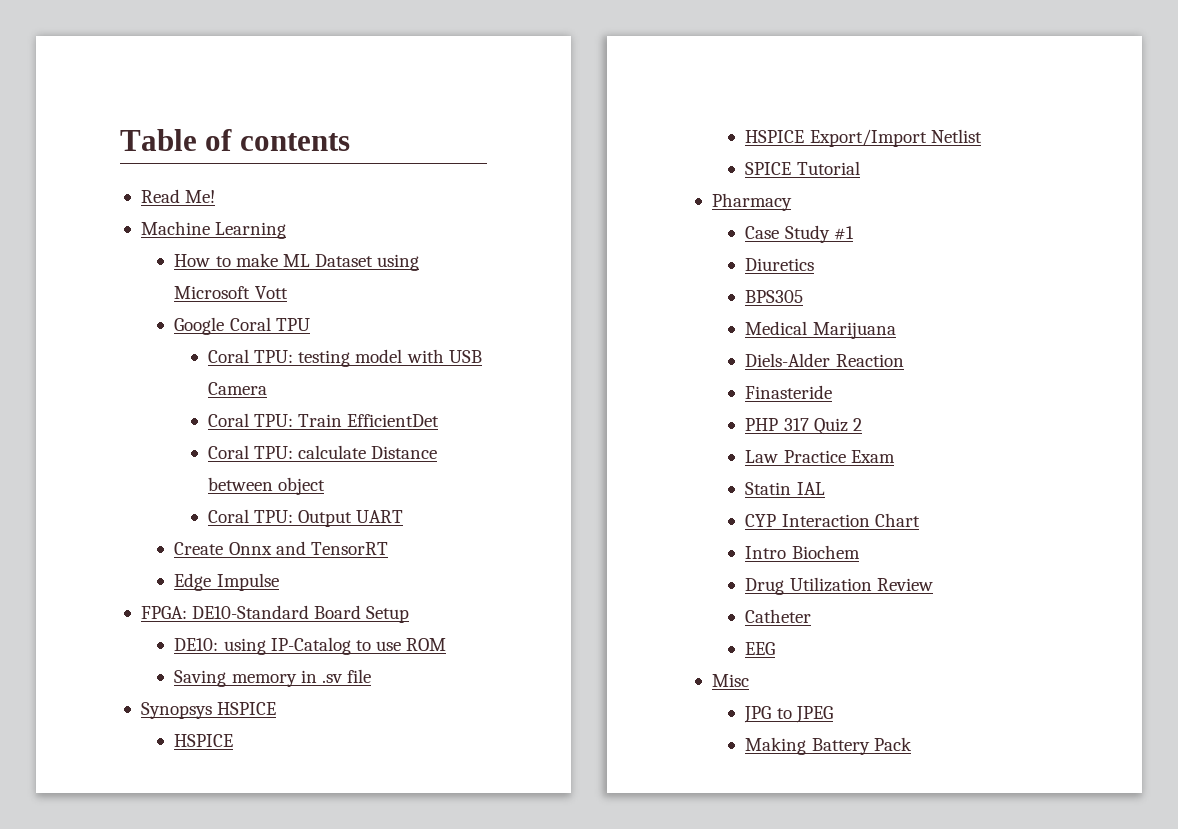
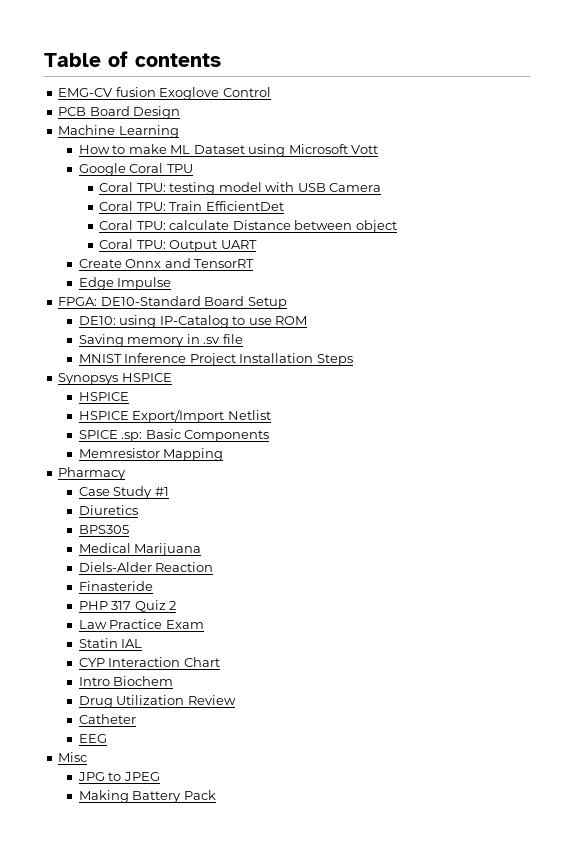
- Read Me!
+ EMG-CV fusion Exoglove Control
+ PCB Board Design
+ MNIST Inference Project Installation Steps
- SPICE Tutorial
+ SPICE .sp: Basic Components
+ Memresistor Mapping

